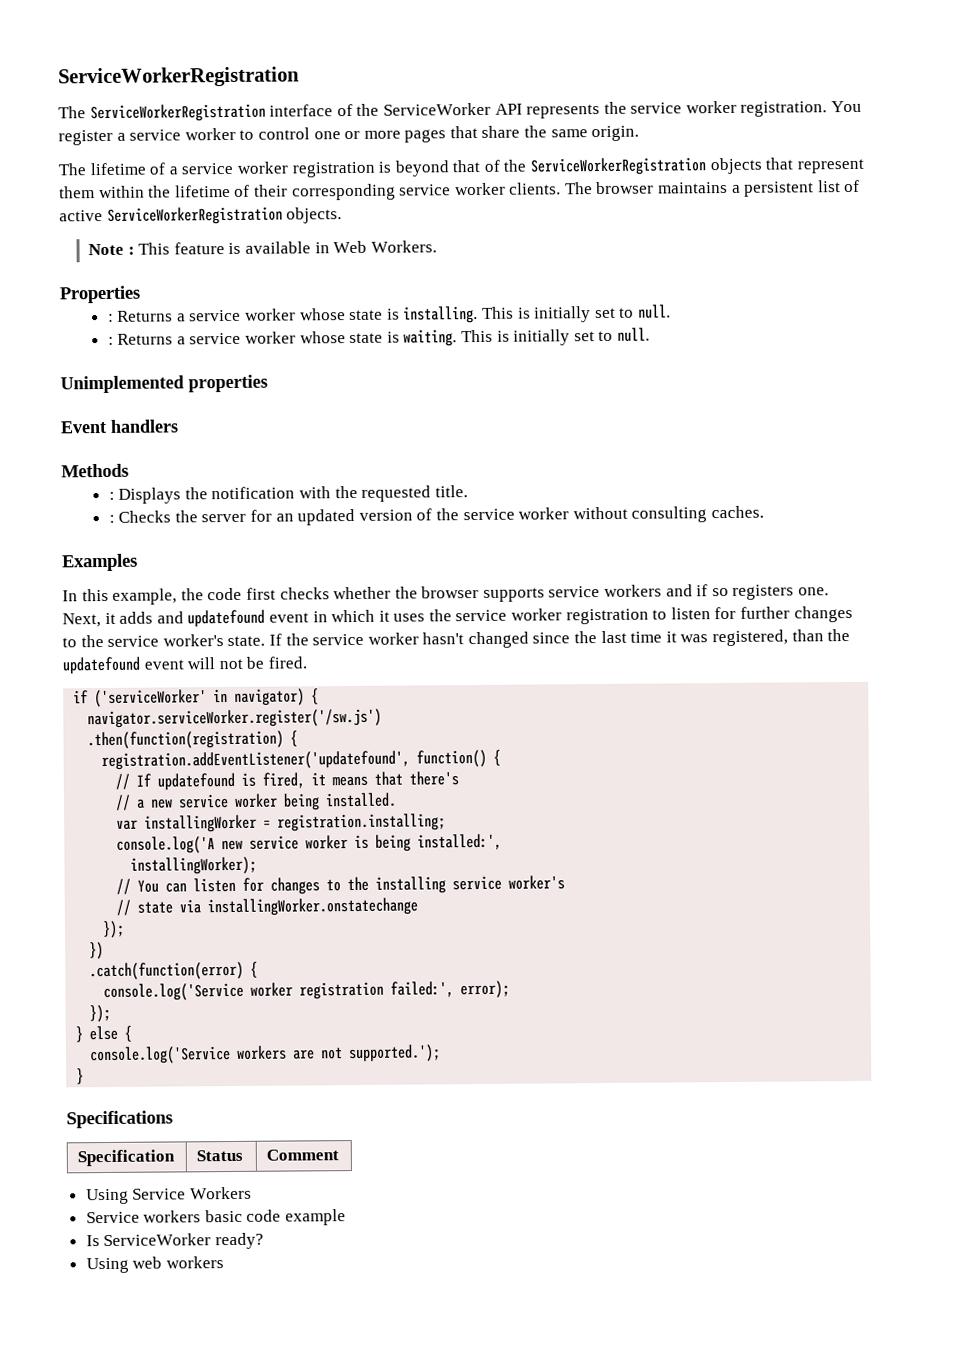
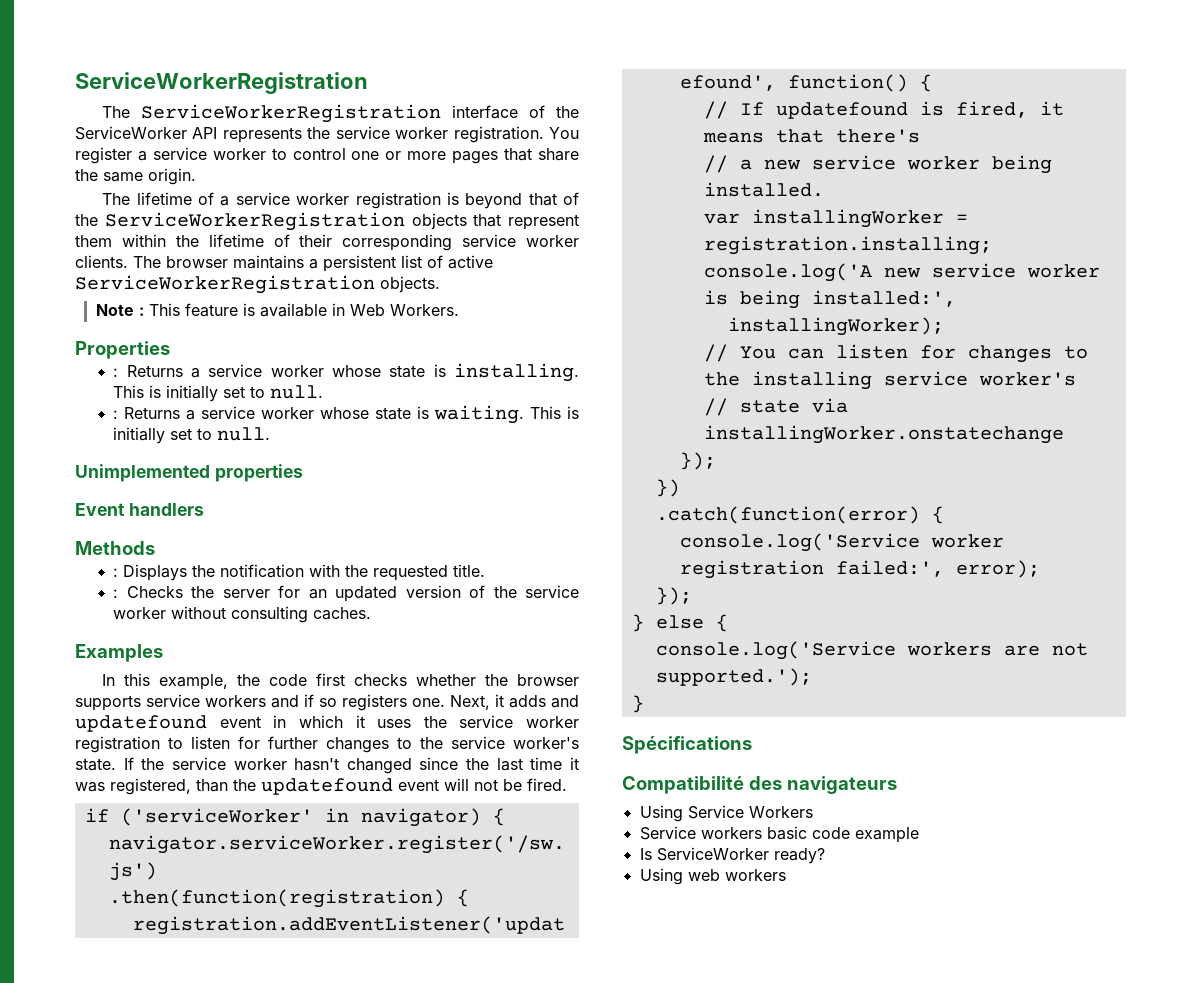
- Specifications
- Specification | Status | Comment
+ Spécifications
+ Compatibilité des navigateurs

